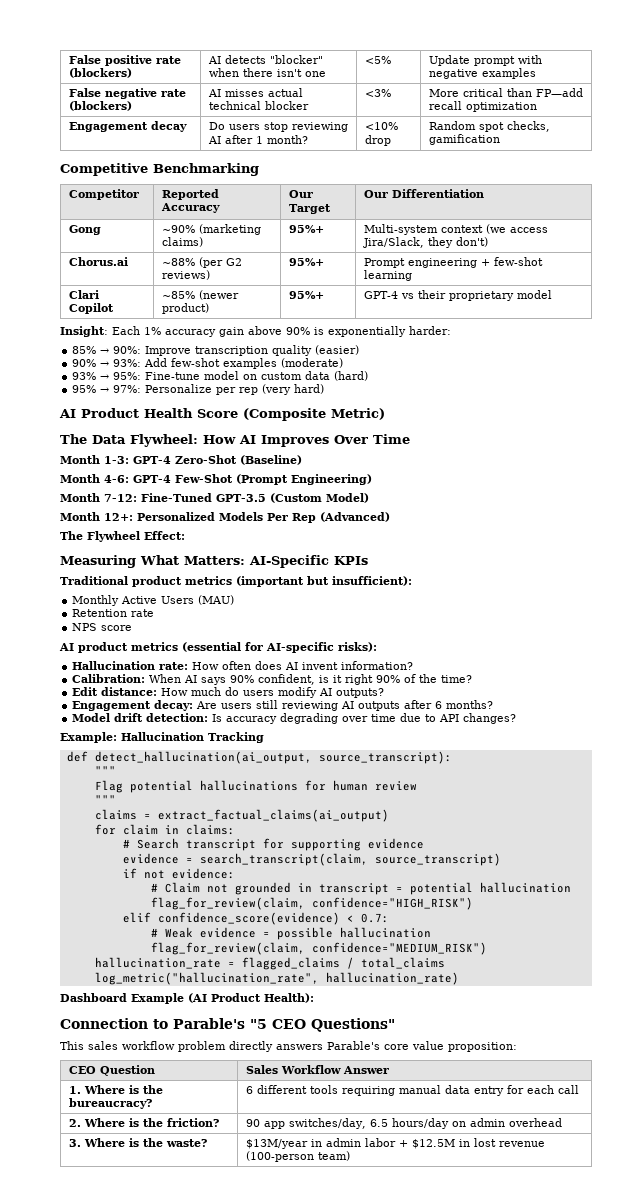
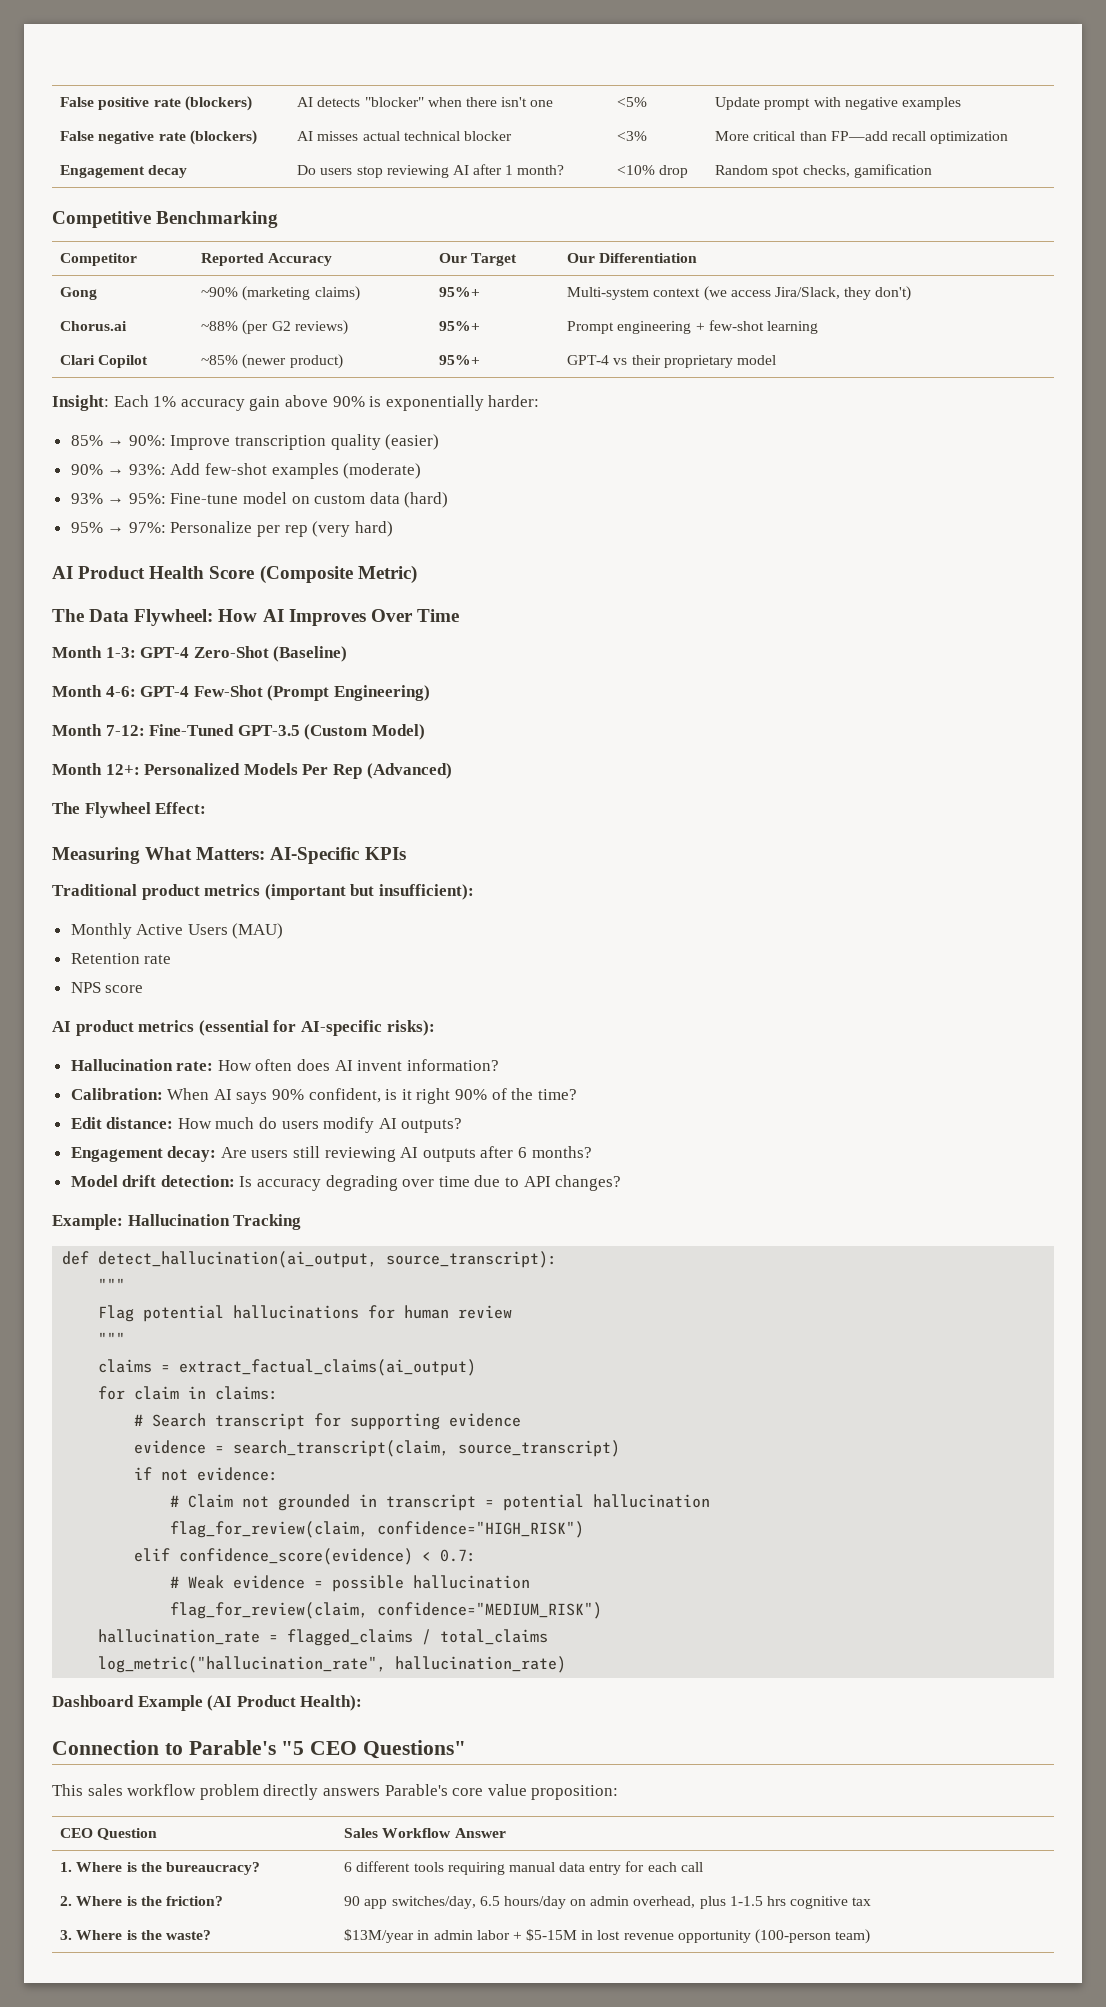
- 2. Where is the friction? | 90 app switches/day, 6.5 hours/day on admin overhead
+ 2. Where is the friction? | 90 app switches/day, 6.5 hours/day on admin overhead, plus 1-1.5 hrs cognitive tax
- 3. Where is the waste? | $13M/year in admin labor + $12.5M in lost revenue (100-person team)
+ 3. Where is the waste? | $13M/year in admin labor + $5-15M in lost revenue opportunity (100-person team)

